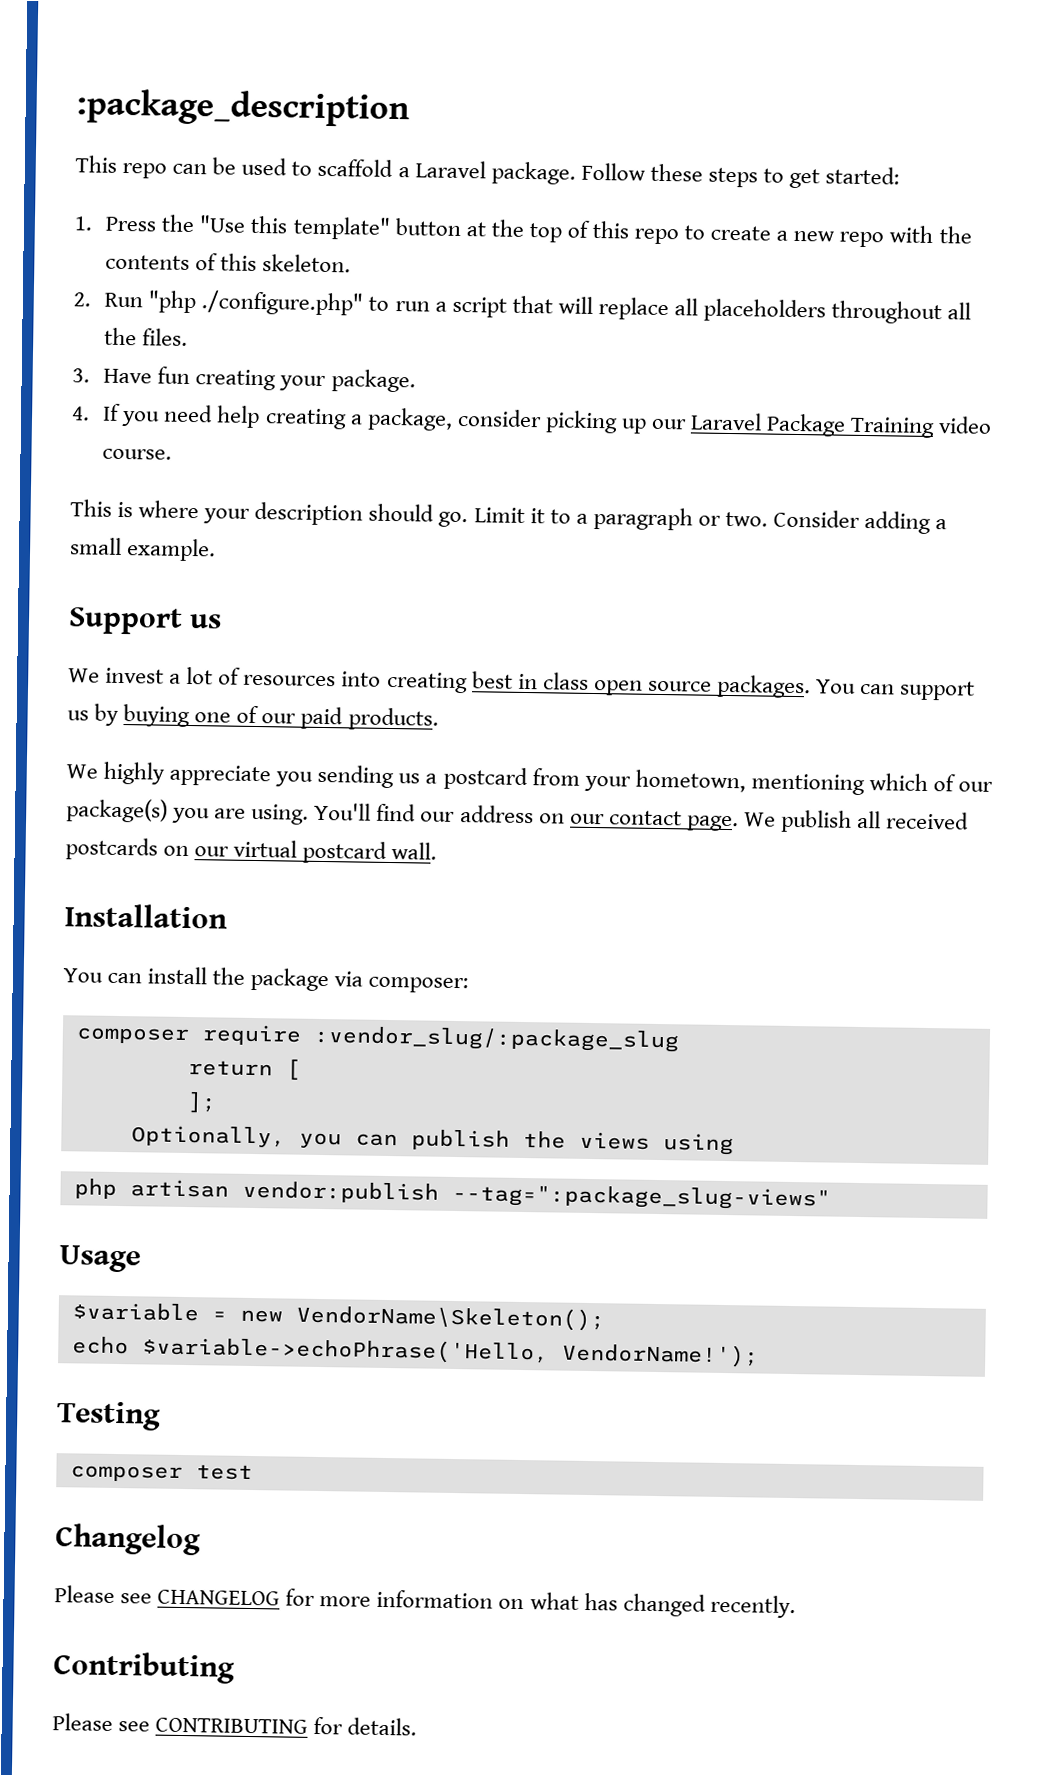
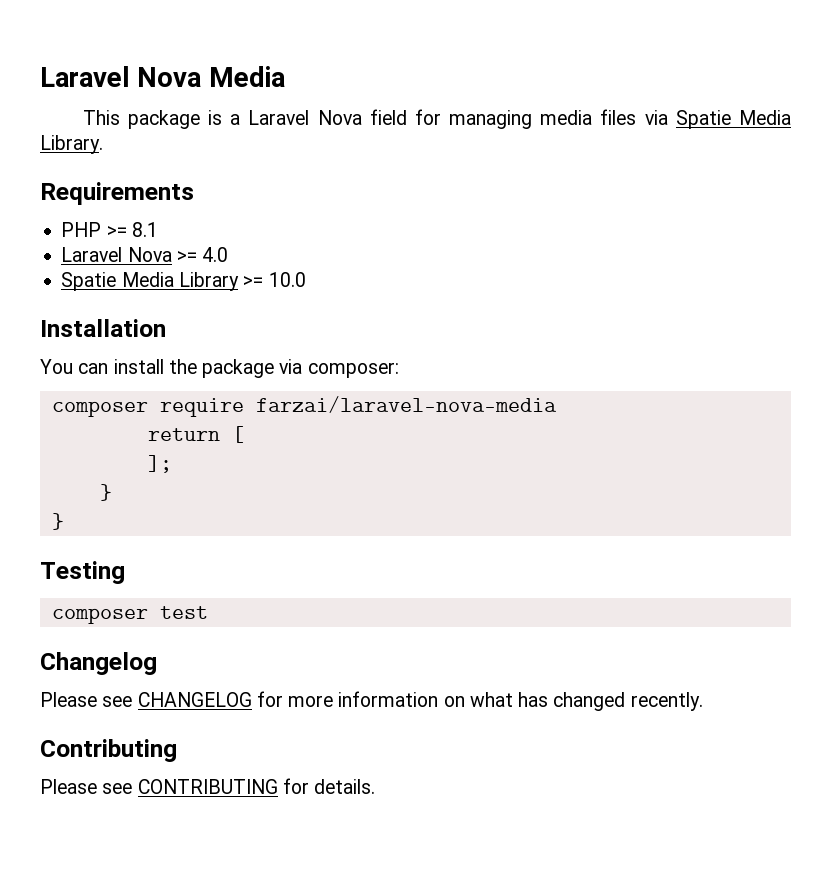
- :package_description
- This repo can be used to scaffold a Laravel package. Follow these steps to get started:
- 1. Press the "Use this template" button at the top of this repo to create a new repo with the contents of this skeleton.
- 2. Run "php ./configure.php" to run a script that will replace all placeholders throughout all the files.
- 3. Have fun creating your package.
- 4. If you need help creating a package, consider picking up our Laravel Package Training video course.
- This is where your description should go. Limit it to a paragraph or two. Consider adding a small example.
- Support us
- We invest a lot of resources into creating best in class open source packages. You can support us by buying one of our paid products.
- We highly appreciate you sending us a postcard from your hometown, mentioning which of our package(s) you are using. You'll find our address on our contact page. We publish all received postcards on our virtual postcard wall.
+ Laravel Nova Media
+ This package is a Laravel Nova field for managing media files via Spatie Media Library.
+ Requirements
+ PHP >= 8.1
+ Laravel Nova >= 4.0
+ Spatie Media Library >= 10.0
- composer require :vendor_slug/:package_slug
+ composer require farzai/laravel-nova-media
  ];
- Optionally, you can publish the views using
- php artisan vendor:publish --tag=":package_slug-views"
- Usage
- $variable = new VendorName\Skeleton();
- echo $variable->echoPhrase('Hello, VendorName!');
+ }
+ }

